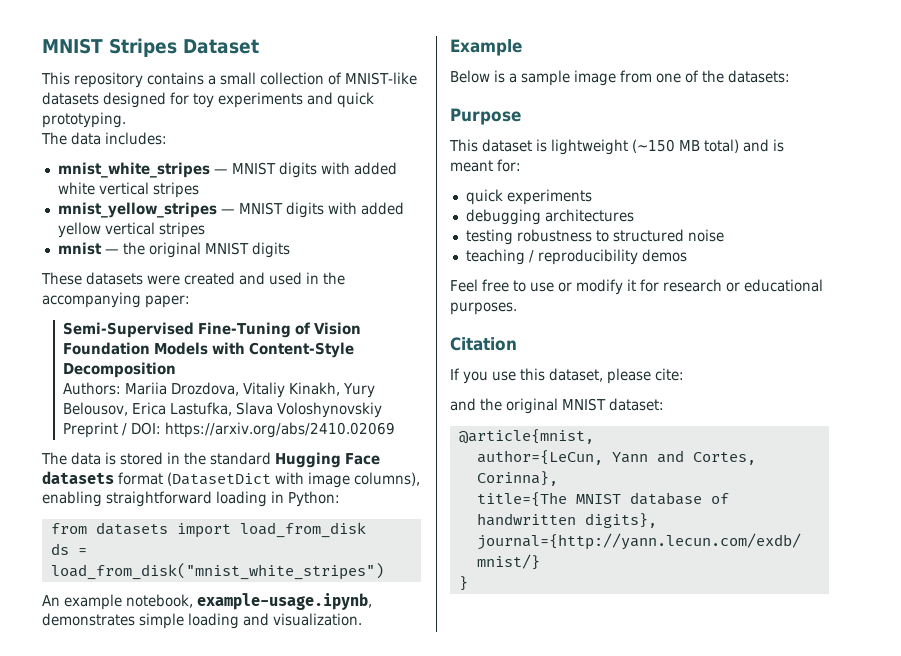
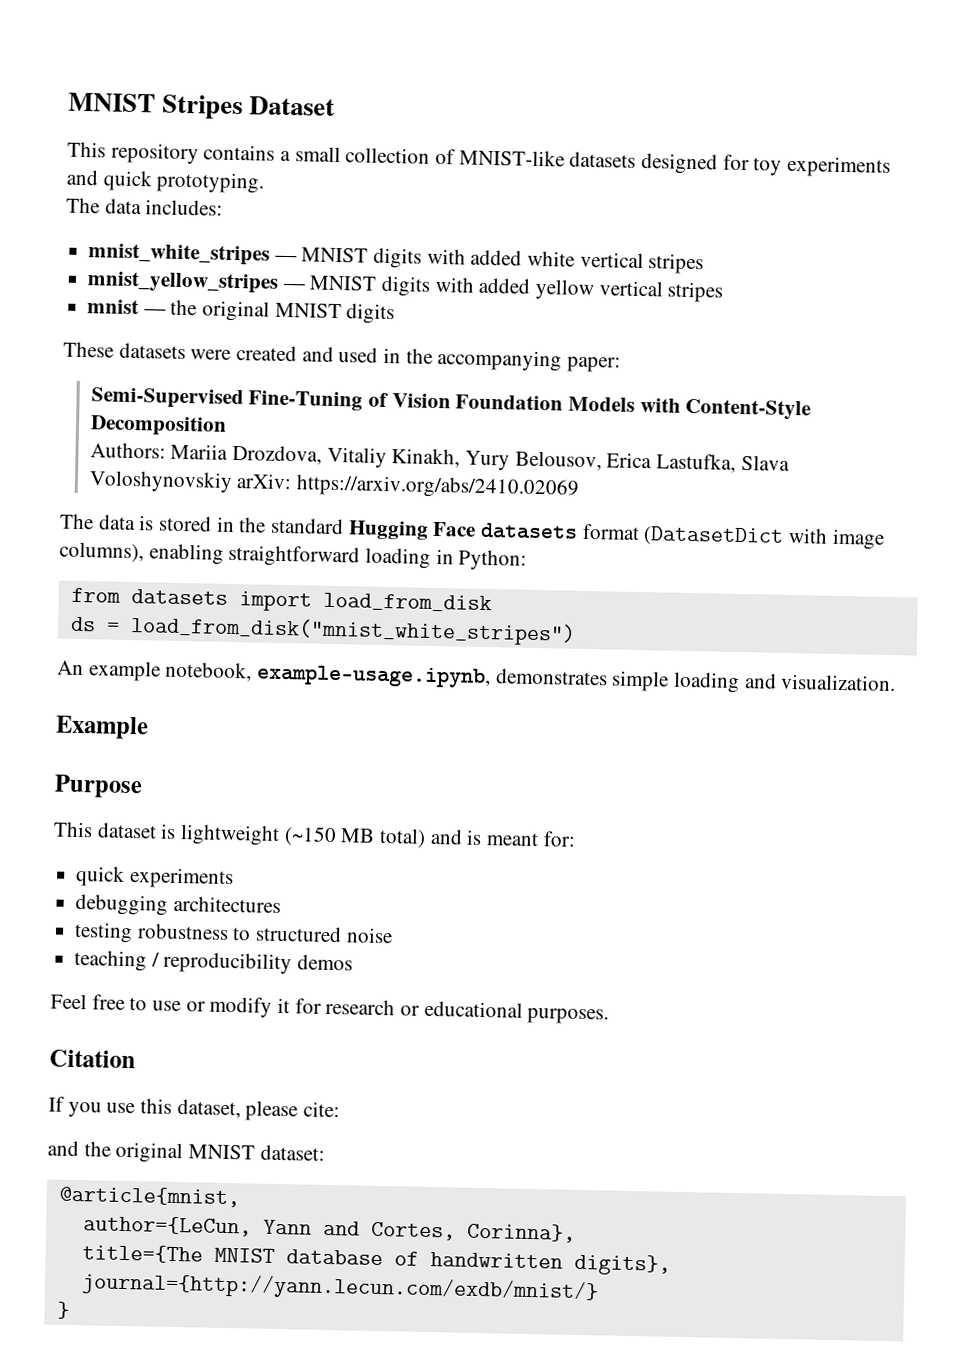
- Authors: Mariia Drozdova, Vitaliy Kinakh, Yury Belousov, Erica Lastufka, Slava Voloshynovskiy Preprint / DOI: https://arxiv.org/abs/2410.02069
+ Authors: Mariia Drozdova, Vitaliy Kinakh, Yury Belousov, Erica Lastufka, Slava Voloshynovskiy arXiv: https://arxiv.org/abs/2410.02069
- Below is a sample image from one of the datasets:

